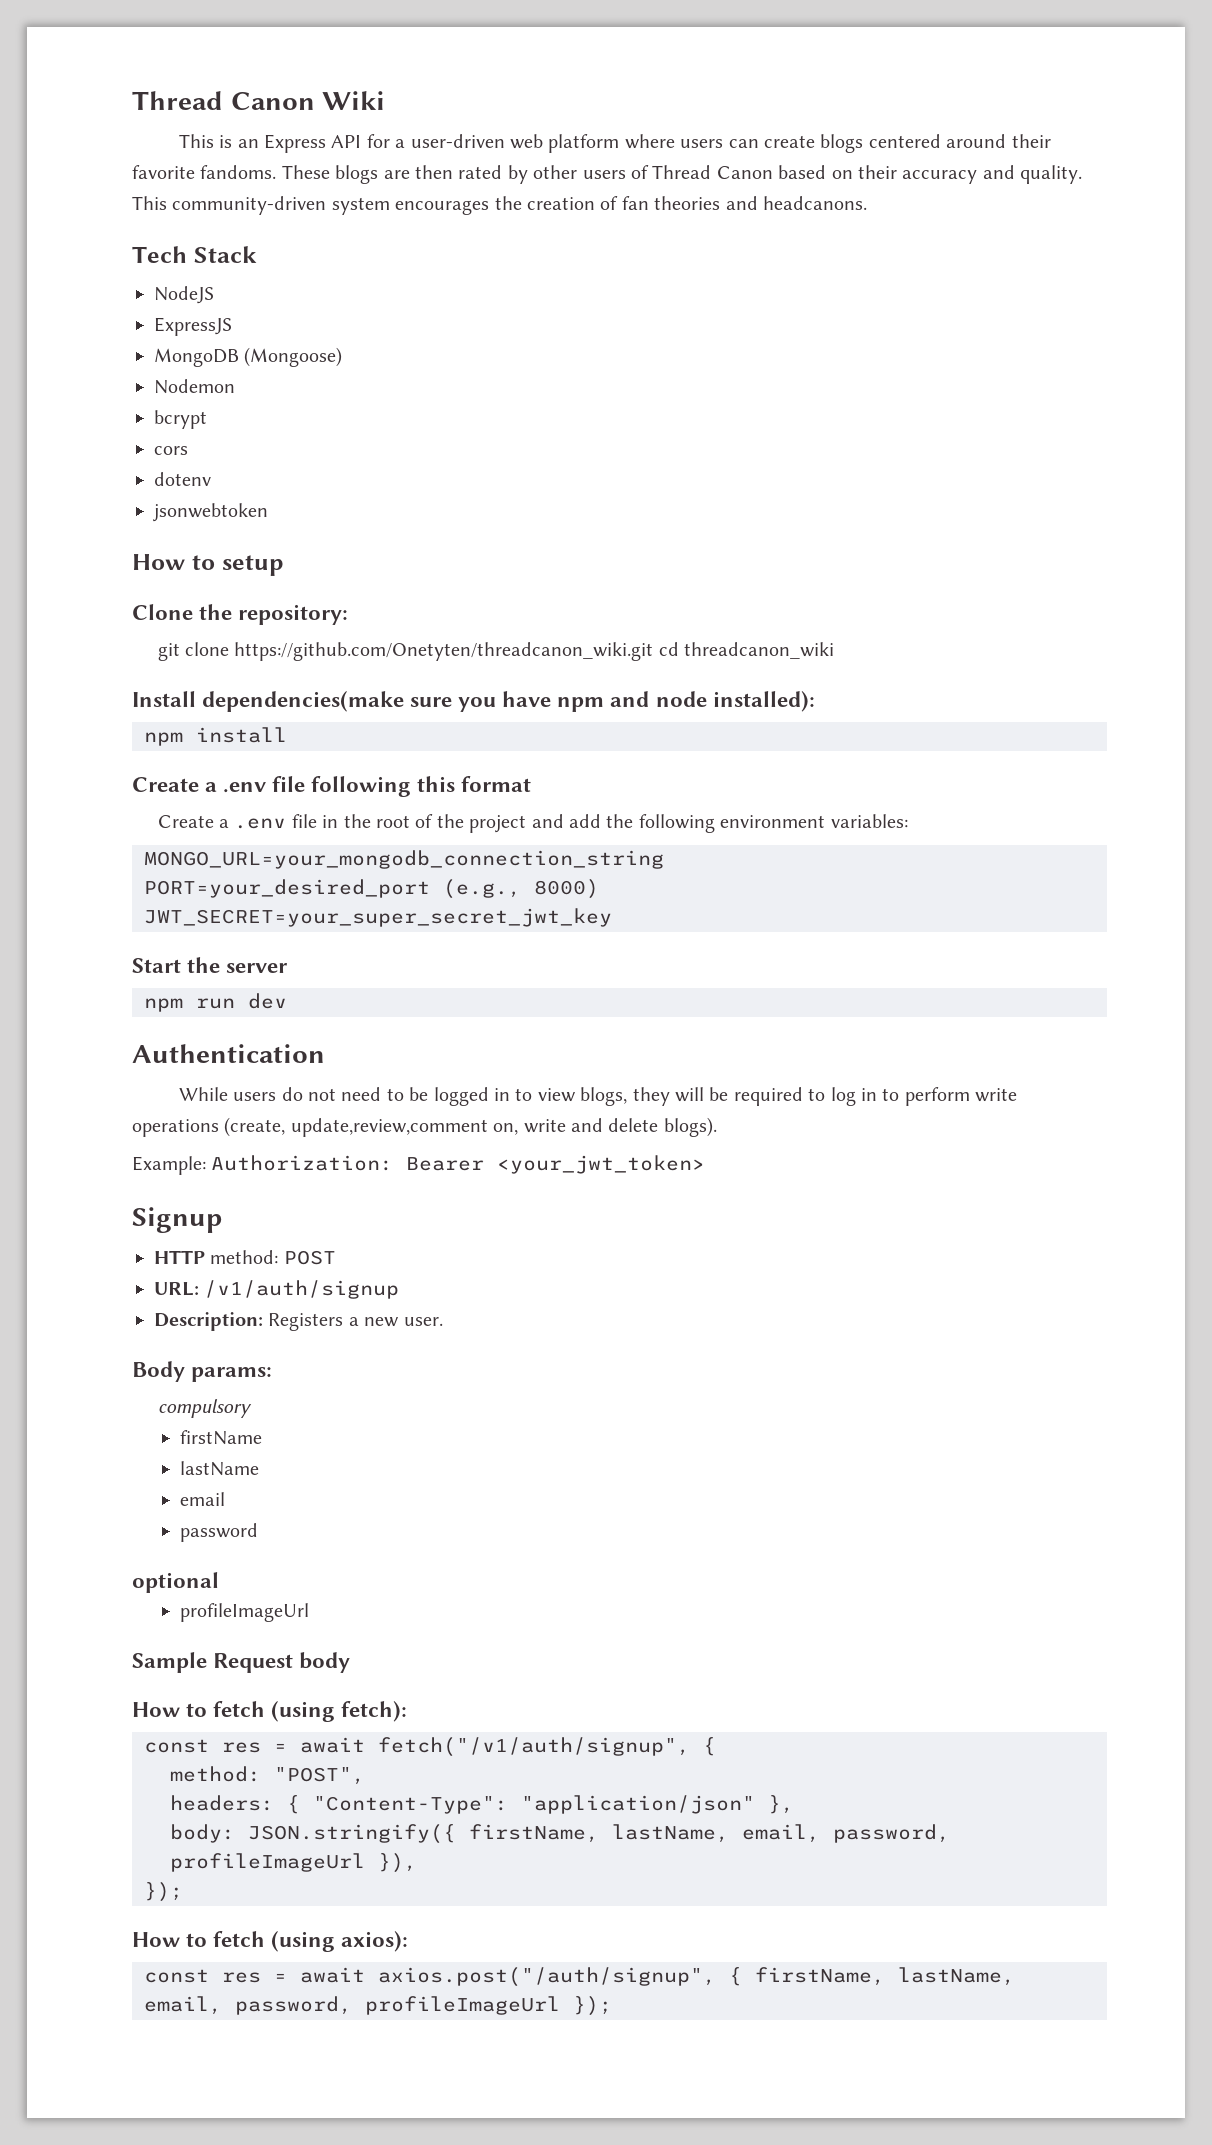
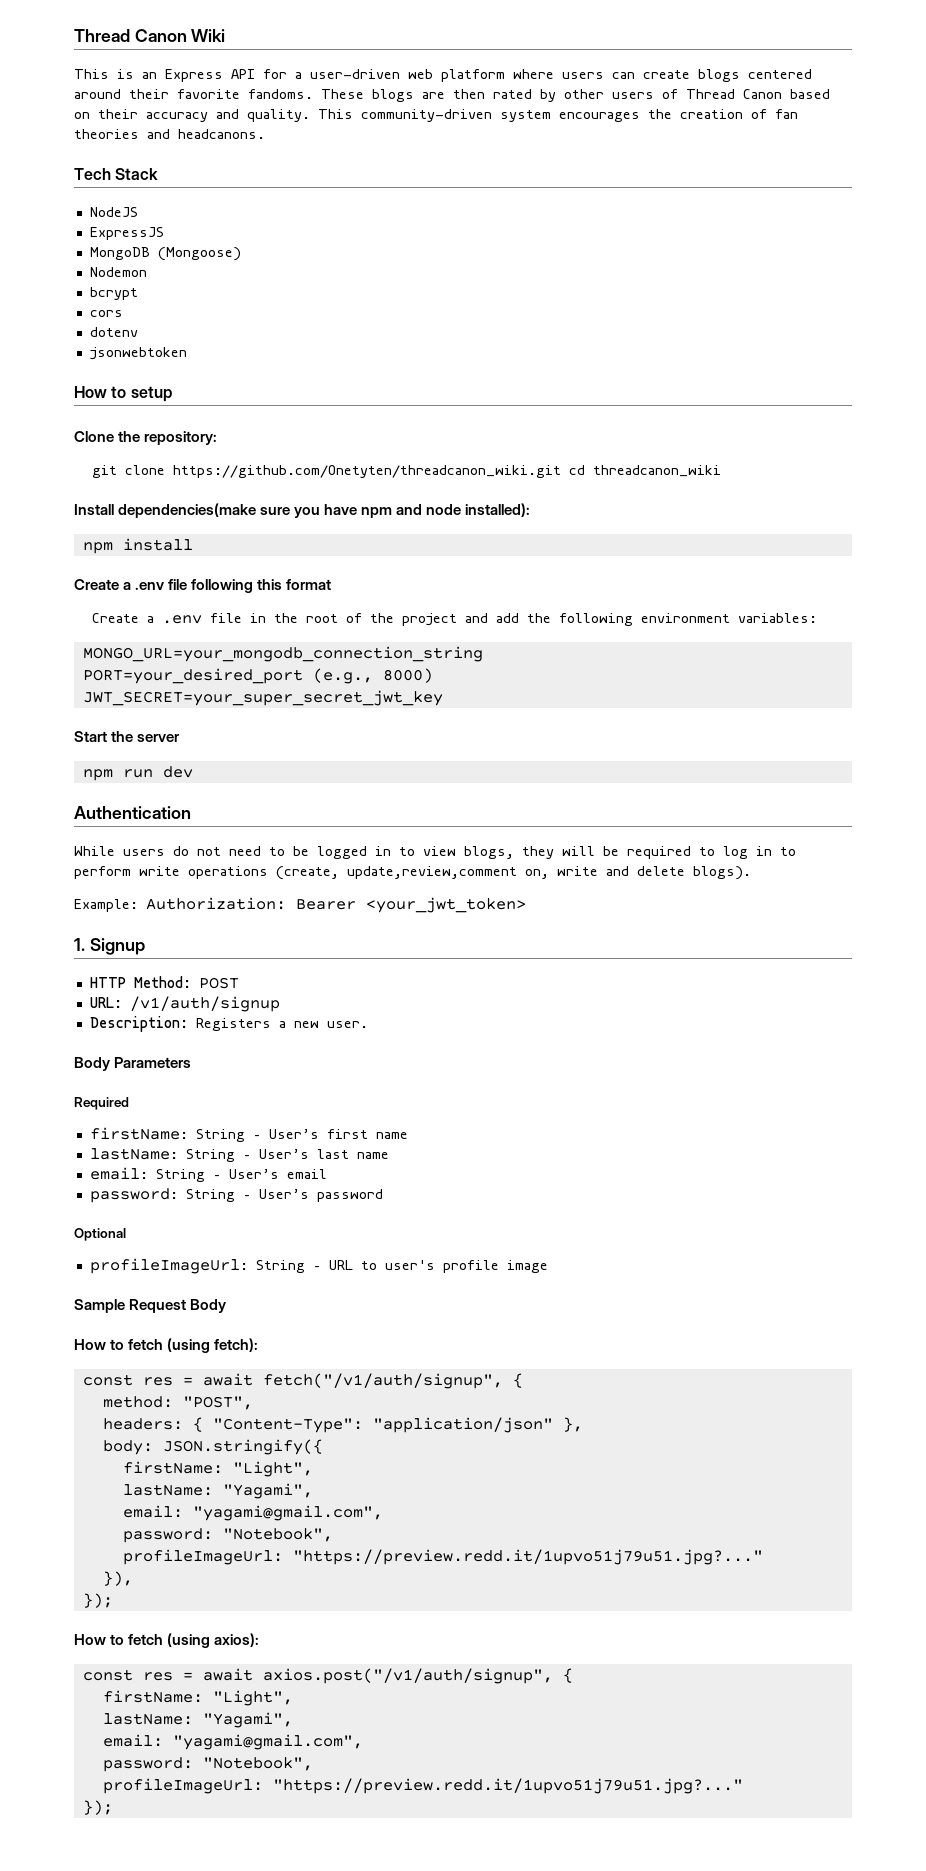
- Signup
+ 1. Signup
- HTTP method: POST
+ HTTP Method: POST
- Body params:
- compulsory
- firstName
- lastName
- email
- password
- optional
- profileImageUrl
+ Body Parameters
+ Required
+ firstName: String – User’s first name
+ lastName: String – User’s last name
+ email: String – User’s email
+ password: String – User’s password
+ Optional
+ profileImageUrl: String – URL to user's profile image
- Sample Request body
+ Sample Request Body
- body: JSON.stringify({ firstName, lastName, email, password, profileImageUrl }),
+ body: JSON.stringify({
+ firstName: "Light",
+ lastName: "Yagami",
+ email: "yagami@gmail.com",
+ password: "Notebook",
+ profileImageUrl: "https://preview.redd.it/1upvo51j79u51.jpg?..."
+ }),
- const res = await axios.post("/auth/signup", { firstName, lastName, email, password, profileImageUrl });
+ const res = await axios.post("/v1/auth/signup", {
+ firstName: "Light",
+ lastName: "Yagami",
+ email: "yagami@gmail.com",
+ password: "Notebook",
+ profileImageUrl: "https://preview.redd.it/1upvo51j79u51.jpg?..."
+ });

